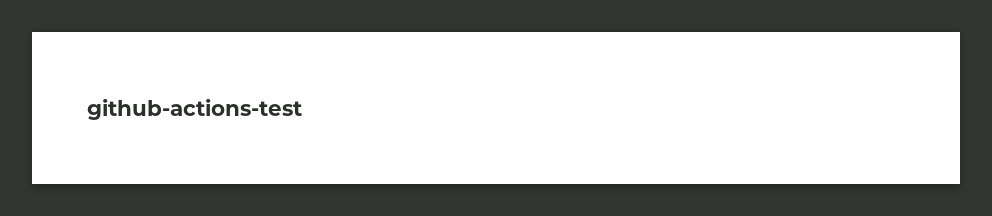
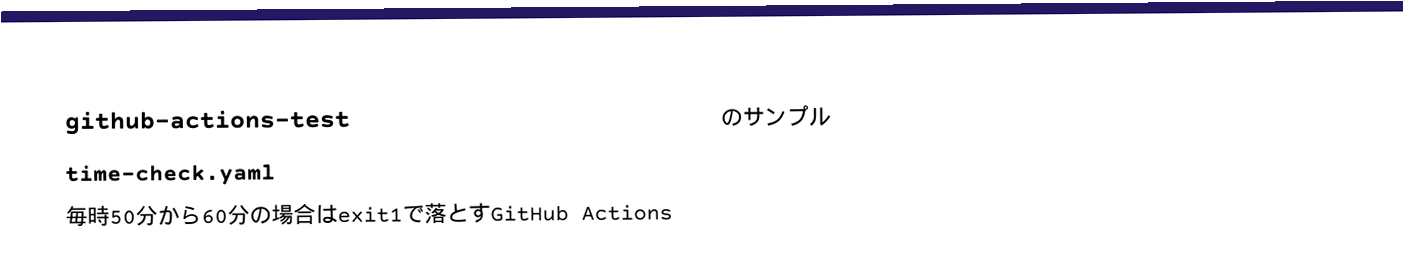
+ time-check.yaml
+ 毎時50分から60分の場合はexit1で落とすGitHub Actionsのサンプル

